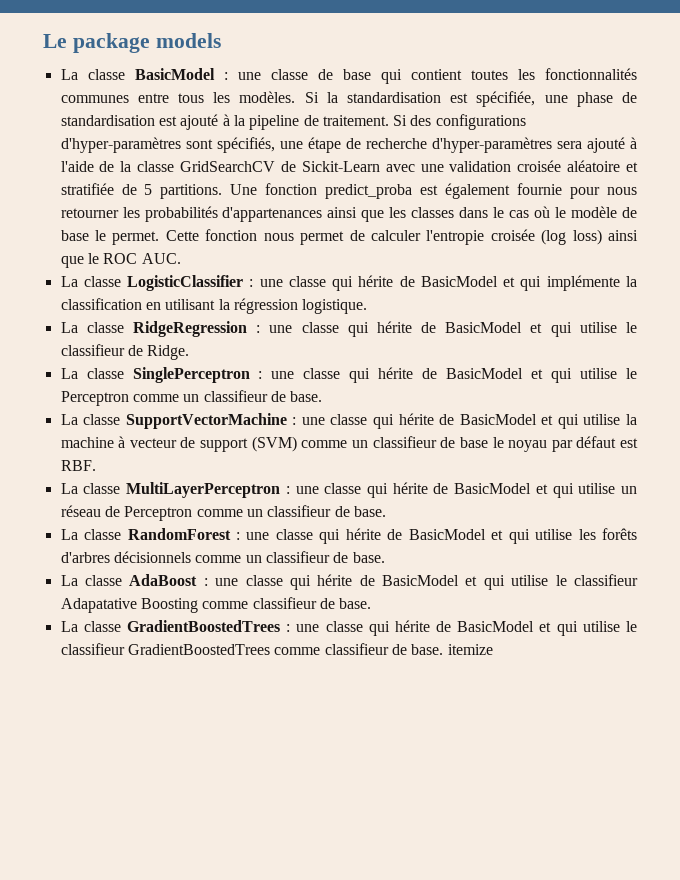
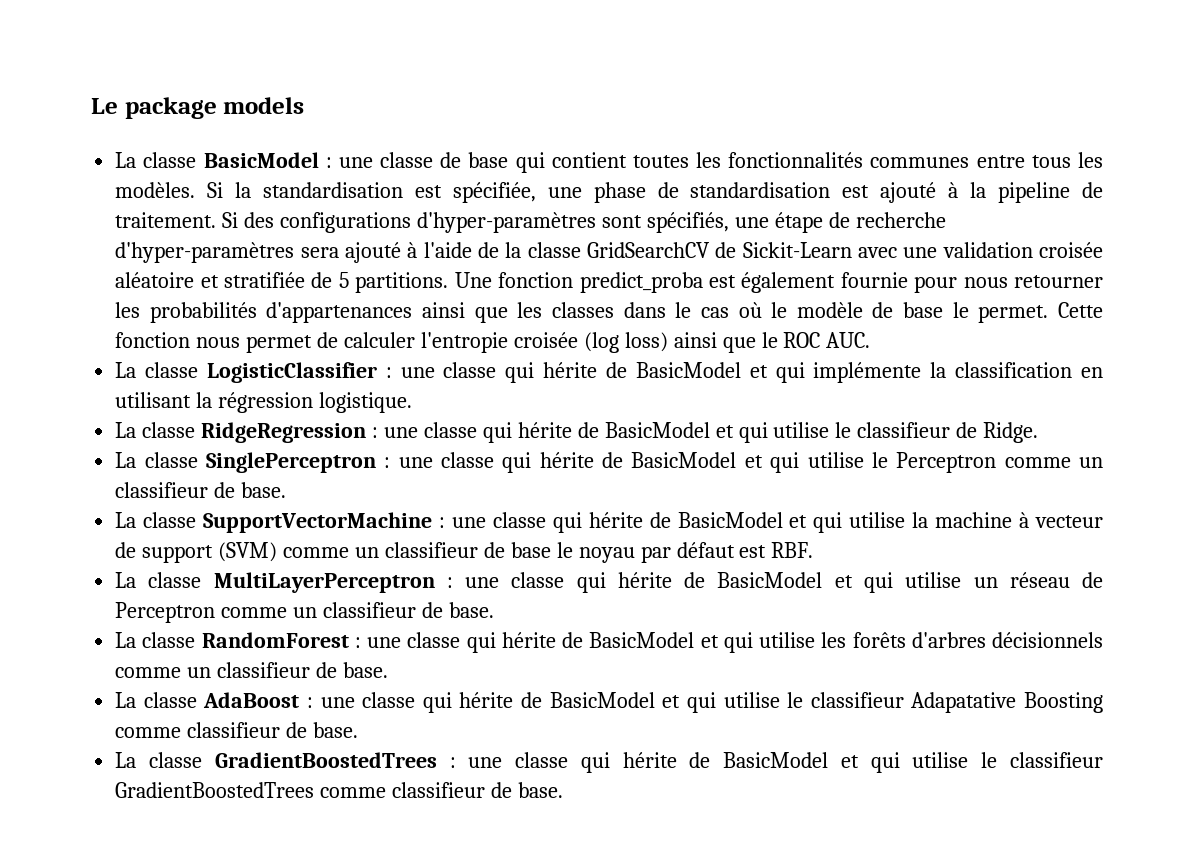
- La classe GradientBoostedTrees : une classe qui hérite de BasicModel et qui utilise le classifieur GradientBoostedTrees comme classifieur de base. itemize
+ La classe GradientBoostedTrees : une classe qui hérite de BasicModel et qui utilise le classifieur GradientBoostedTrees comme classifieur de base.

